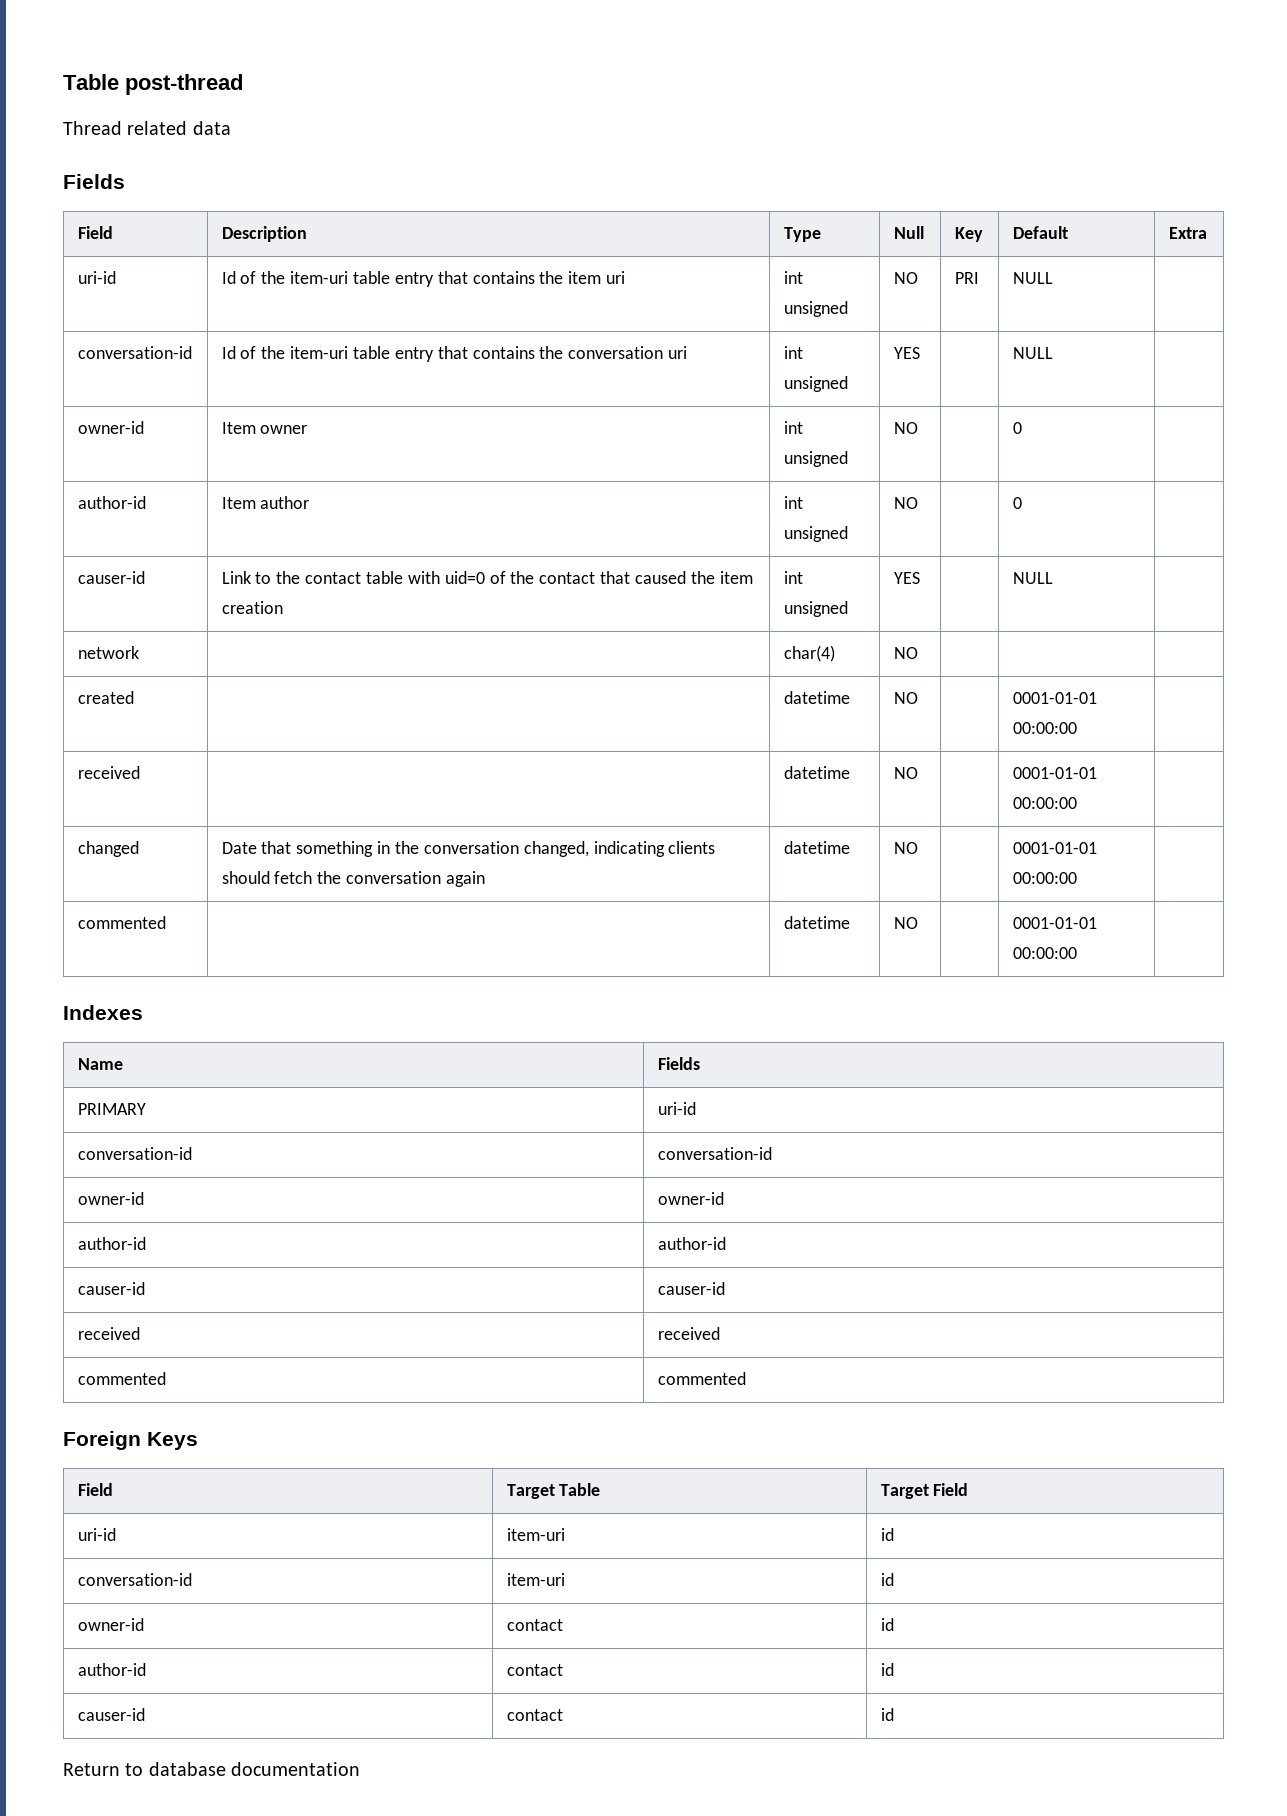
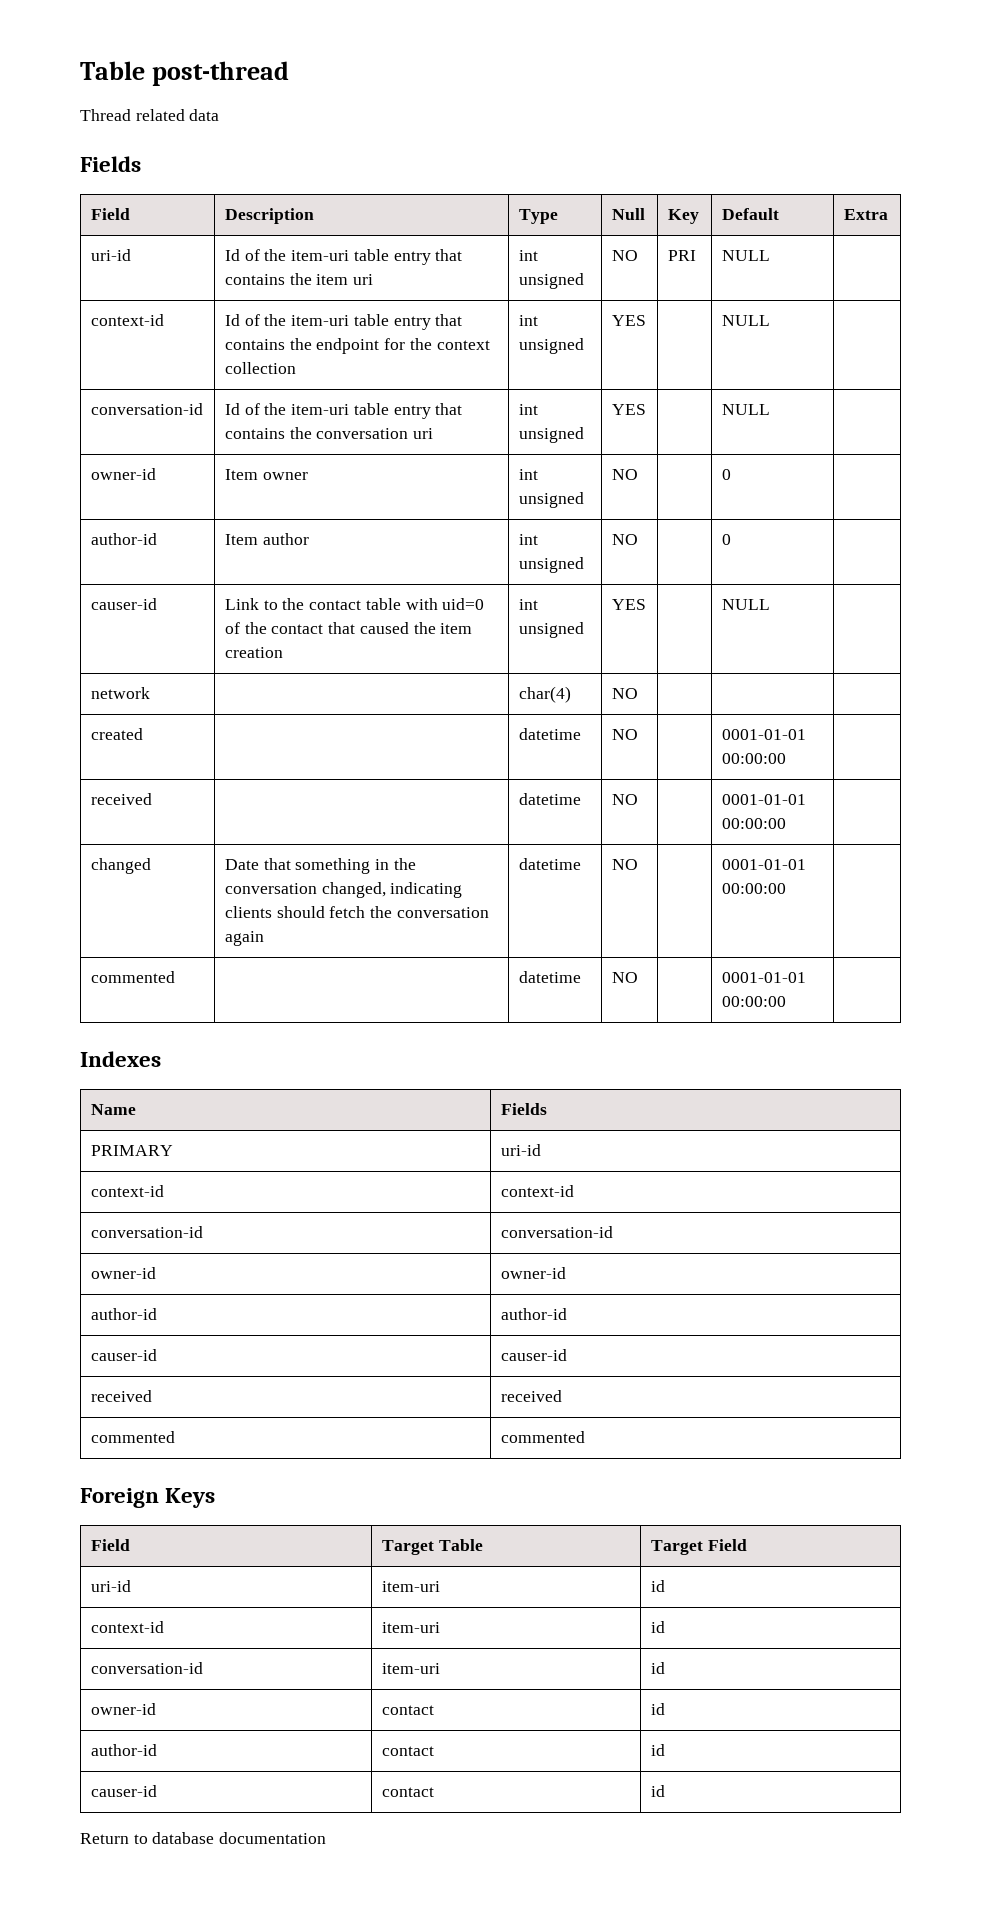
+ context-id | Id of the item-uri table entry that contains the endpoint for the context collection | int unsigned | YES | | NULL |
+ context-id | context-id
+ context-id | item-uri | id

